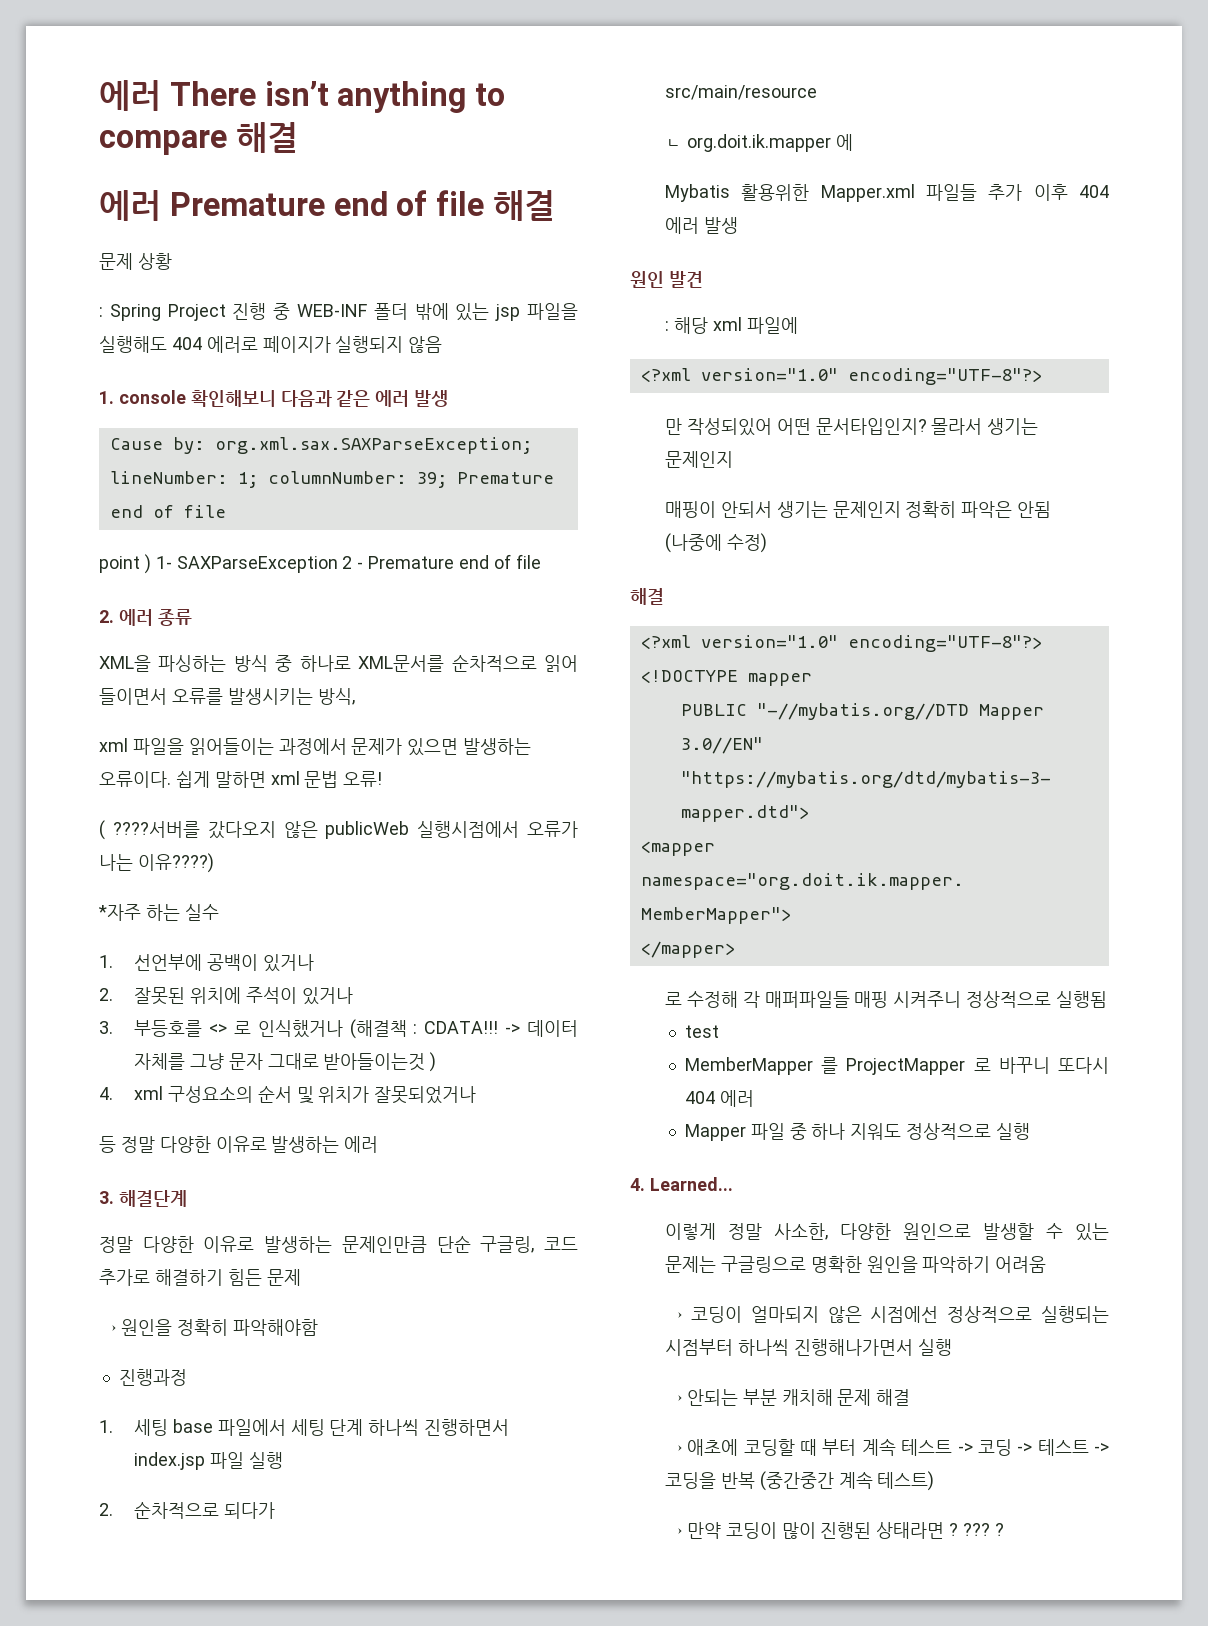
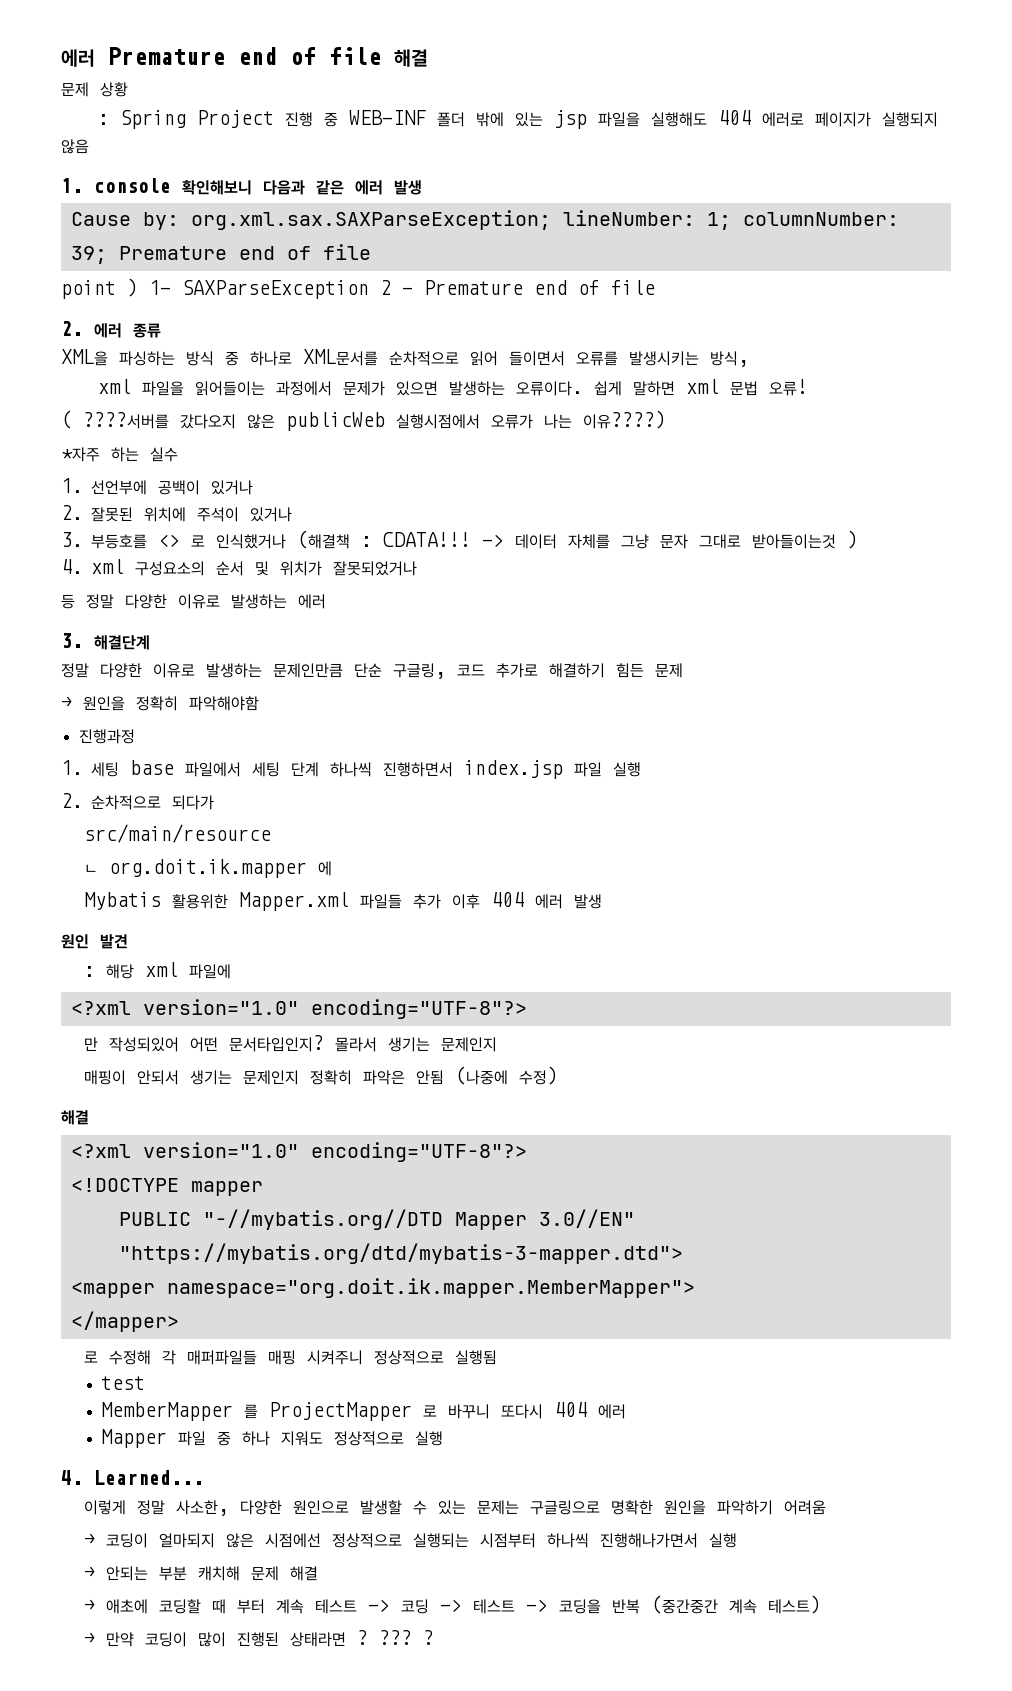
- 에러 There isn’t anything to compare 해결

